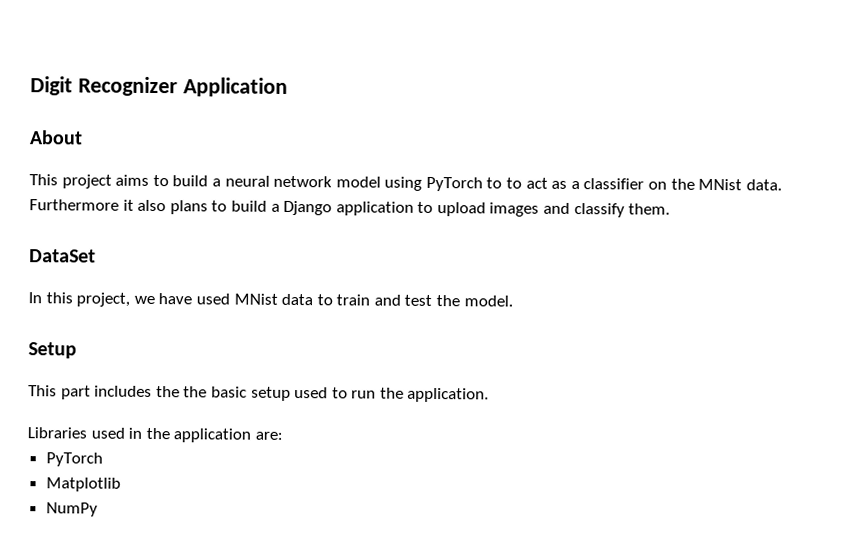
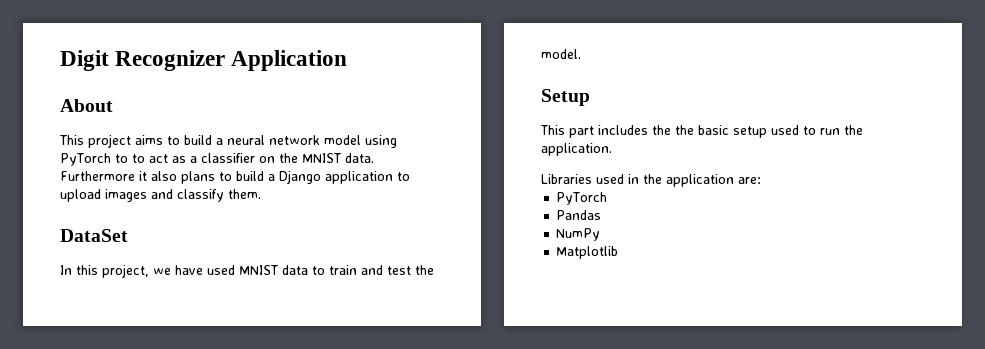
- This project aims to build a neural network model using PyTorch to to act as a classifier on the MNist data.
+ This project aims to build a neural network model using PyTorch to to act as a classifier on the MNIST data.
- In this project, we have used MNist data to train and test the model.
+ In this project, we have used MNIST data to train and test the model.
- Matplotlib
+ Pandas
+ Matplotlib

